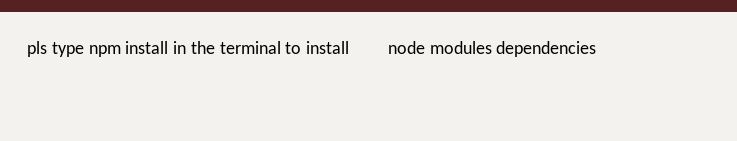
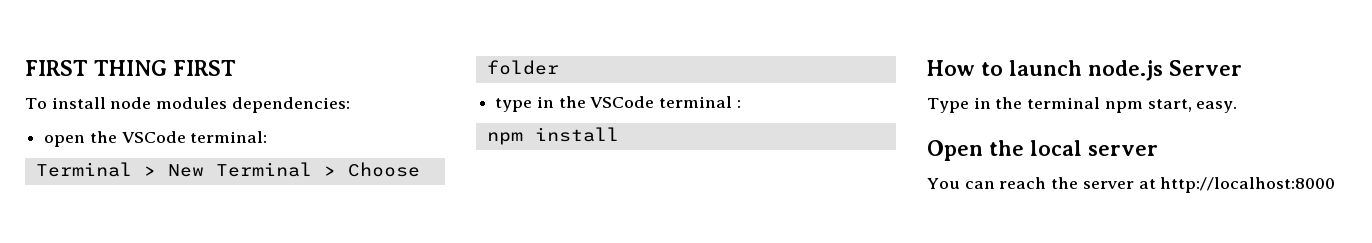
- pls type npm install in the terminal to install node modules dependencies
+ FIRST THING FIRST
+ To install node modules dependencies:
+ open the VSCode terminal:
+ Terminal > New Terminal > Choose folder
+ type in the VSCode terminal :
+ npm install
+ How to launch node.js Server
+ Type in the terminal npm start, easy.
+ Open the local server
+ You can reach the server at http://localhost:8000

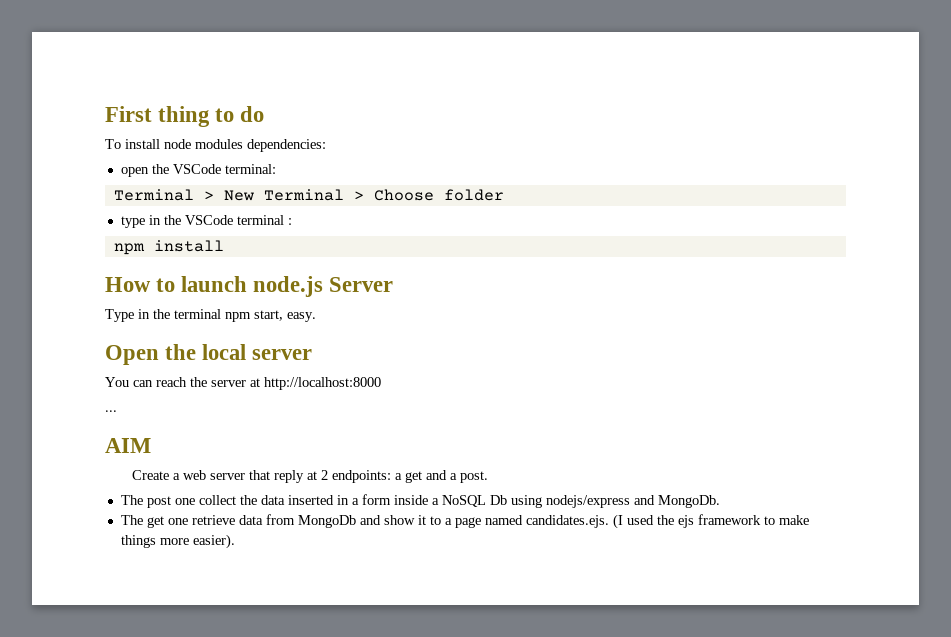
- FIRST THING FIRST
+ First thing to do
+ ...
+ AIM
+ Create a web server that reply at 2 endpoints: a get and a post.
+ The post one collect the data inserted in a form inside a NoSQL Db using nodejs/express and MongoDb.
+ The get one retrieve data from MongoDb and show it to a page named candidates.ejs. (I used the ejs framework to make things more easier).

